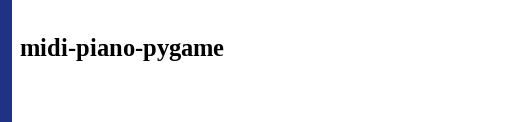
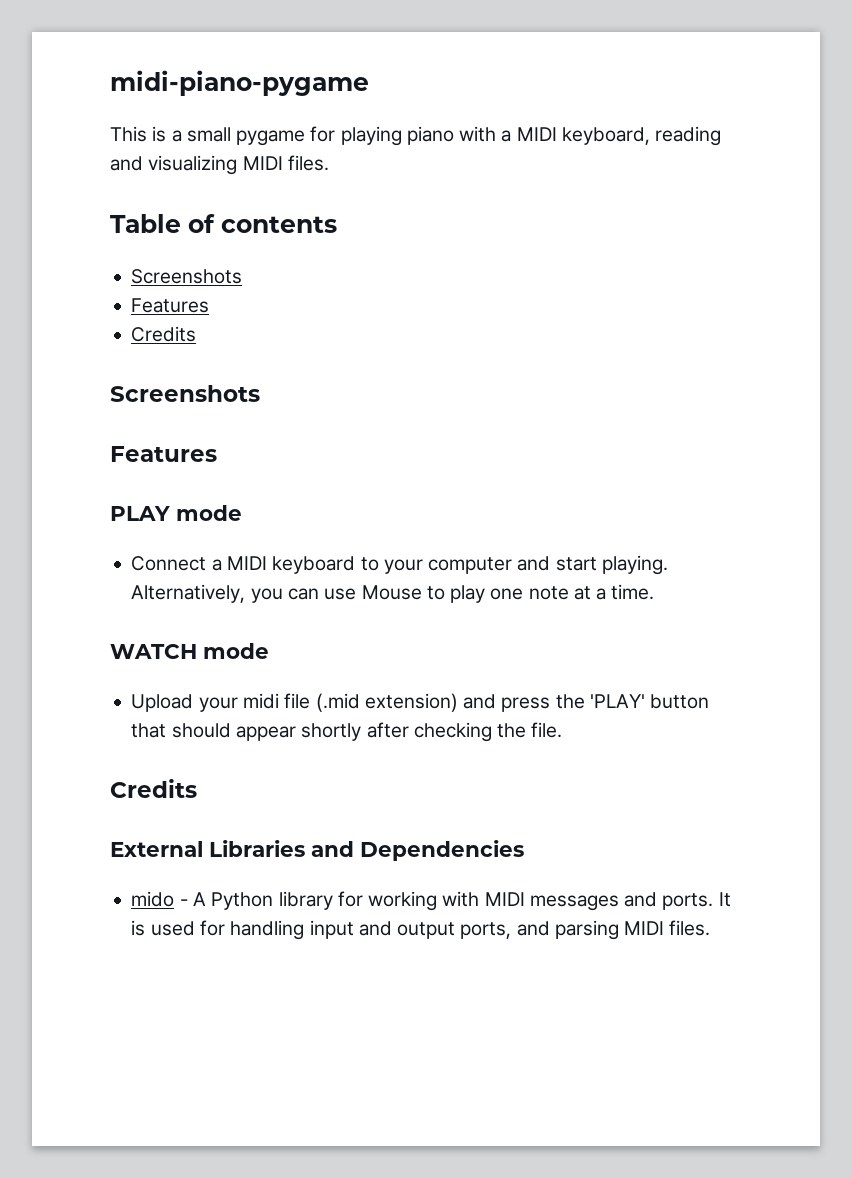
+ This is a small pygame for playing piano with a MIDI keyboard, reading and visualizing MIDI files.
+ Table of contents
+ Screenshots
+ Features
+ Credits
+ Screenshots
+ Features
+ PLAY mode
+ Connect a MIDI keyboard to your computer and start playing. Alternatively, you can use Mouse to play one note at a time.
+ WATCH mode
+ Upload your midi file (.mid extension) and press the 'PLAY' button that should appear shortly after checking the file.
+ Credits
+ External Libraries and Dependencies
+ mido - A Python library for working with MIDI messages and ports. It is used for handling input and output ports, and parsing MIDI files.

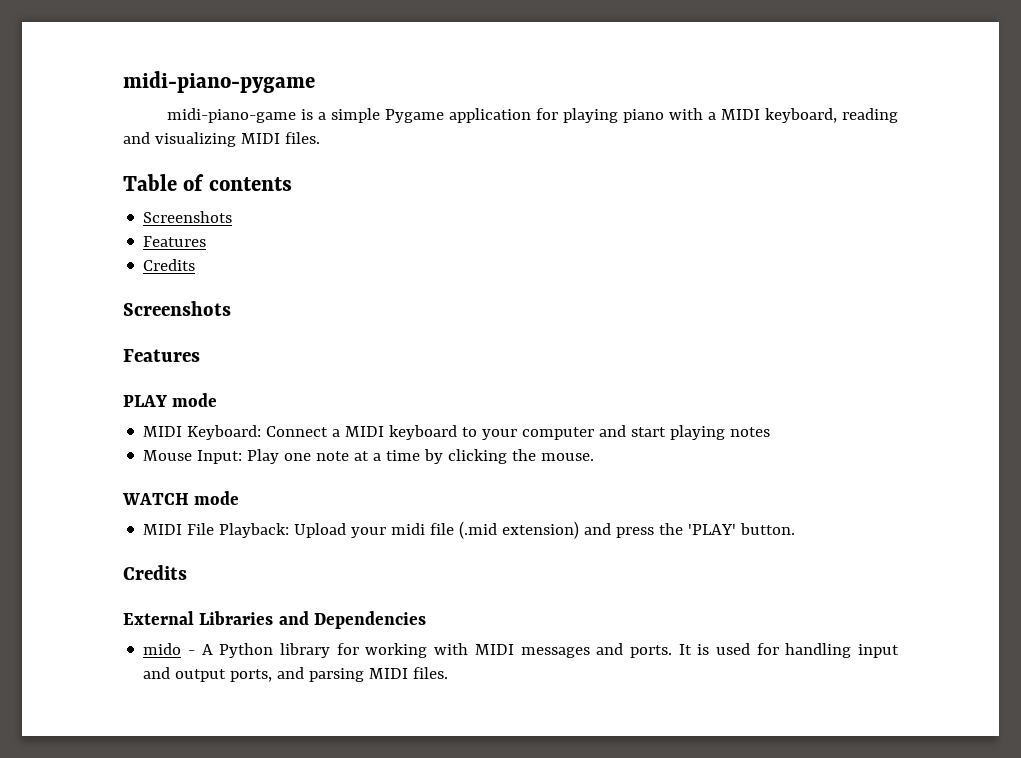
- This is a small pygame for playing piano with a MIDI keyboard, reading and visualizing MIDI files.
+ midi-piano-game is a simple Pygame application for playing piano with a MIDI keyboard, reading and visualizing MIDI files.
- Connect a MIDI keyboard to your computer and start playing. Alternatively, you can use Mouse to play one note at a time.
+ MIDI Keyboard: Connect a MIDI keyboard to your computer and start playing notes
+ Mouse Input: Play one note at a time by clicking the mouse.
- Upload your midi file (.mid extension) and press the 'PLAY' button that should appear shortly after checking the file.
+ MIDI File Playback: Upload your midi file (.mid extension) and press the 'PLAY' button.

